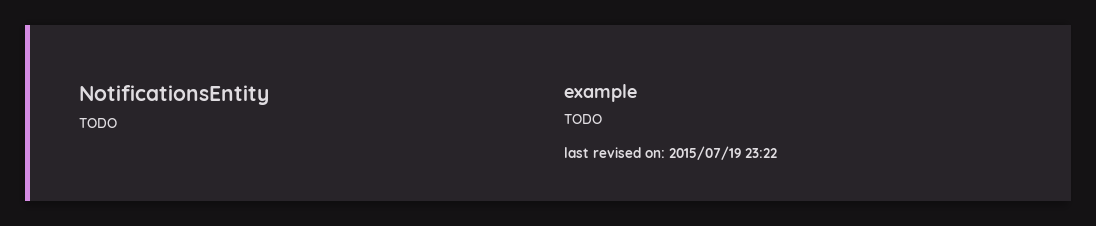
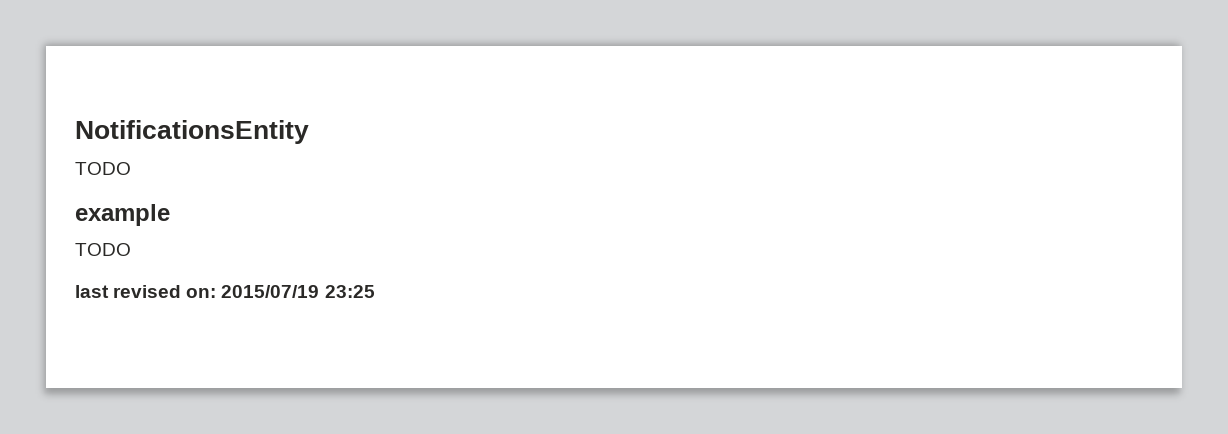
- last revised on: 2015/07/19 23:22
+ last revised on: 2015/07/19 23:25

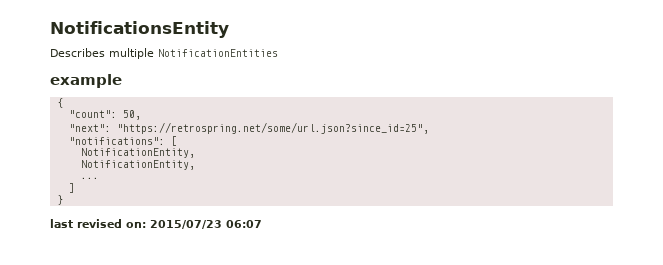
  NotificationsEntity
- TODO
+ Describes multiple NotificationEntities
  example
- TODO
+ {
+ "count": 50,
+ "next": "https://retrospring.net/some/url.json?since_id=25",
+ "notifications": [
+ NotificationEntity,
+ NotificationEntity,
+ ...
+ ]
+ }
- last revised on: 2015/07/19 23:25
+ last revised on: 2015/07/23 06:07

